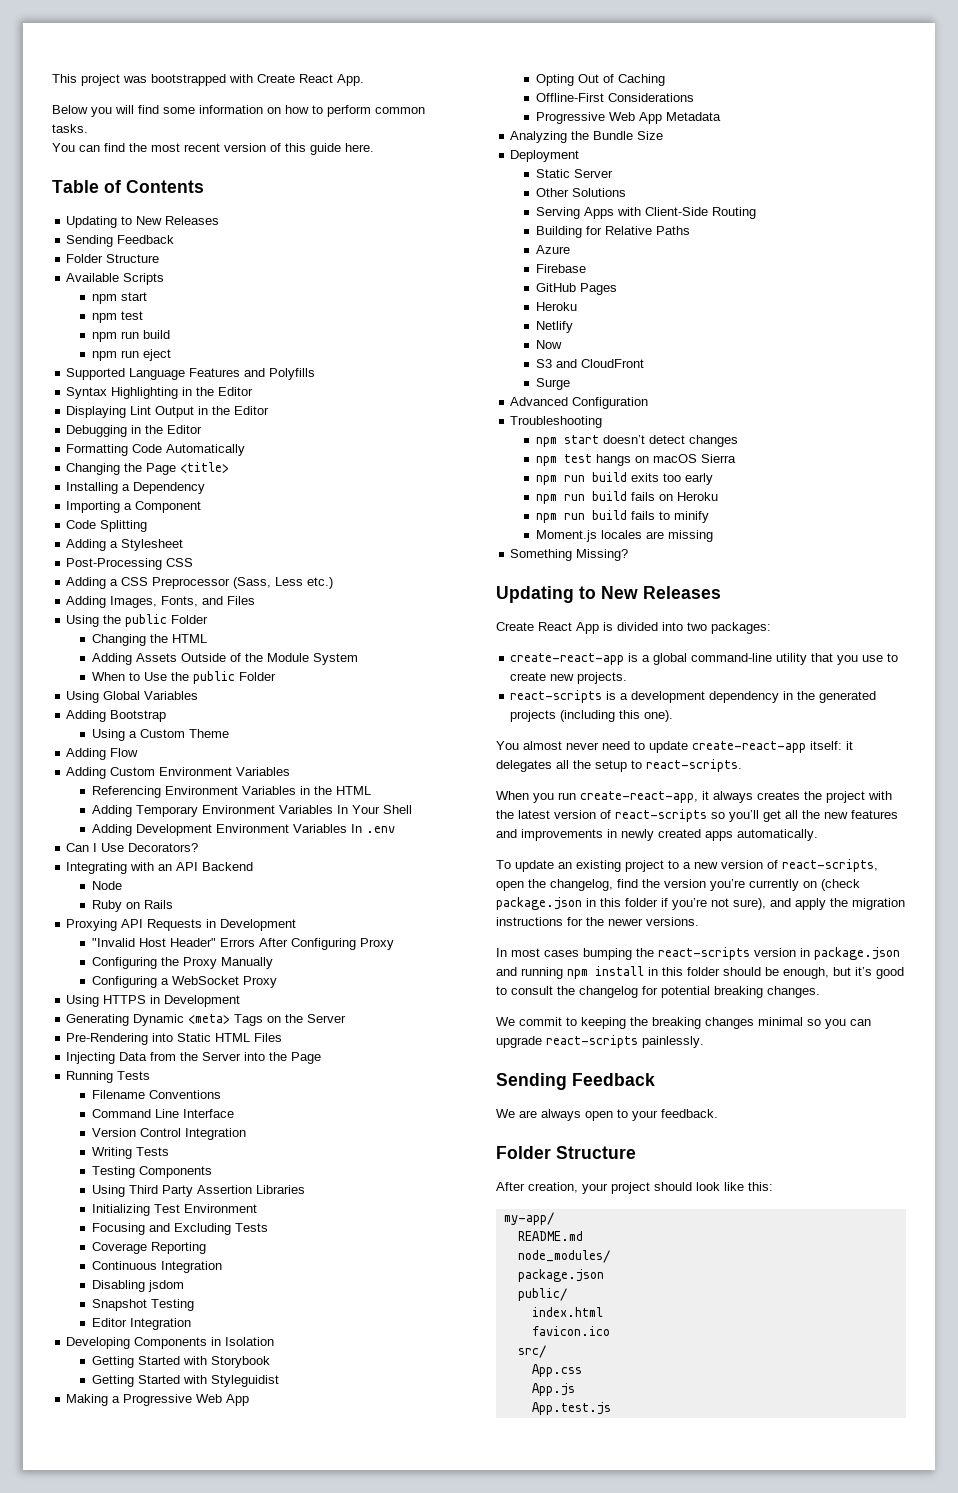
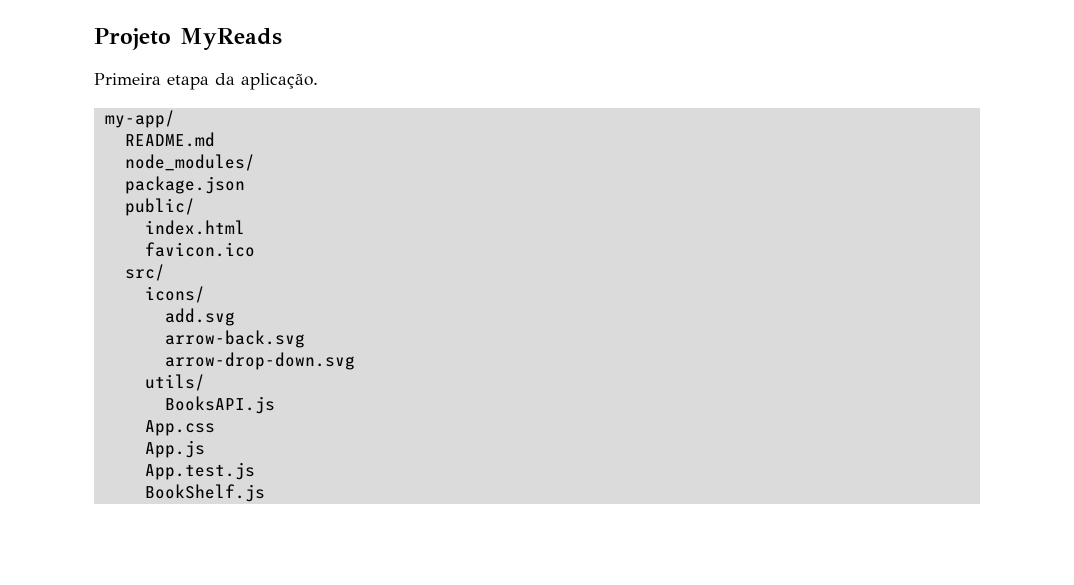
- This project was bootstrapped with Create React App.
- Below you will find some information on how to perform common tasks.
- You can find the most recent version of this guide here.
- Table of Contents
- Updating to New Releases
- Sending Feedback
- Folder Structure
- Available Scripts
- npm start
- npm test
- npm run build
- npm run eject
- Supported Language Features and Polyfills
- Syntax Highlighting in the Editor
- Displaying Lint Output in the Editor
- Debugging in the Editor
- Formatting Code Automatically
- Changing the Page <title>
- Installing a Dependency
- Importing a Component
- Code Splitting
- Adding a Stylesheet
- Post-Processing CSS
- Adding a CSS Preprocessor (Sass, Less etc.)
- Adding Images, Fonts, and Files
- Using the public Folder
- Changing the HTML
- Adding Assets Outside of the Module System
- When to Use the public Folder
- Using Global Variables
- Adding Bootstrap
- Using a Custom Theme
- Adding Flow
- Adding Custom Environment Variables
- Referencing Environment Variables in the HTML
- Adding Temporary Environment Variables In Your Shell
- Adding Development Environment Variables In .env
- Can I Use Decorators?
- Integrating with an API Backend
- Node
- Ruby on Rails
- Proxying API Requests in Development
- "Invalid Host Header" Errors After Configuring Proxy
- Configuring the Proxy Manually
- Configuring a WebSocket Proxy
- Using HTTPS in Development
- Generating Dynamic <meta> Tags on the Server
- Pre-Rendering into Static HTML Files
- Injecting Data from the Server into the Page
- Running Tests
- Filename Conventions
- Command Line Interface
- Version Control Integration
- Writing Tests
- Testing Components
- Using Third Party Assertion Libraries
- Initializing Test Environment
- Focusing and Excluding Tests
- Coverage Reporting
- Continuous Integration
- Disabling jsdom
- Snapshot Testing
- Editor Integration
- Developing Components in Isolation
- Getting Started with Storybook
- Getting Started with Styleguidist
- Making a Progressive Web App
- Opting Out of Caching
- Offline-First Considerations
- Progressive Web App Metadata
- Analyzing the Bundle Size
- Deployment
- Static Server
- Other Solutions
- Serving Apps with Client-Side Routing
- Building for Relative Paths
- Azure
- Firebase
- GitHub Pages
- Heroku
- Netlify
- Now
- S3 and CloudFront
- Surge
- Advanced Configuration
- Troubleshooting
- npm start doesn’t detect changes
- npm test hangs on macOS Sierra
- npm run build exits too early
- npm run build fails on Heroku
- npm run build fails to minify
- Moment.js locales are missing
- Something Missing?
- Updating to New Releases
- Create React App is divided into two packages:
- create-react-app is a global command-line utility that you use to create new projects.
- react-scripts is a development dependency in the generated projects (including this one).
- You almost never need to update create-react-app itself: it delegates all the setup to react-scripts.
- When you run create-react-app, it always creates the project with the latest version of react-scripts so you’ll get all the new features and improvements in newly created apps automatically.
- To update an existing project to a new version of react-scripts, open the changelog, find the version you’re currently on (check package.json in this folder if you’re not sure), and apply the migration instructions for the newer versions.
- In most cases bumping the react-scripts version in package.json and running npm install in this folder should be enough, but it’s good to consult the changelog for potential breaking changes.
- We commit to keeping the breaking changes minimal so you can upgrade react-scripts painlessly.
- Sending Feedback
- We are always open to your feedback.
- Folder Structure
- After creation, your project should look like this:
+ Projeto MyReads
+ Primeira etapa da aplicação.
+ icons/
+ add.svg
+ arrow-back.svg
+ arrow-drop-down.svg
+ utils/
+ BooksAPI.js
+ BookShelf.js

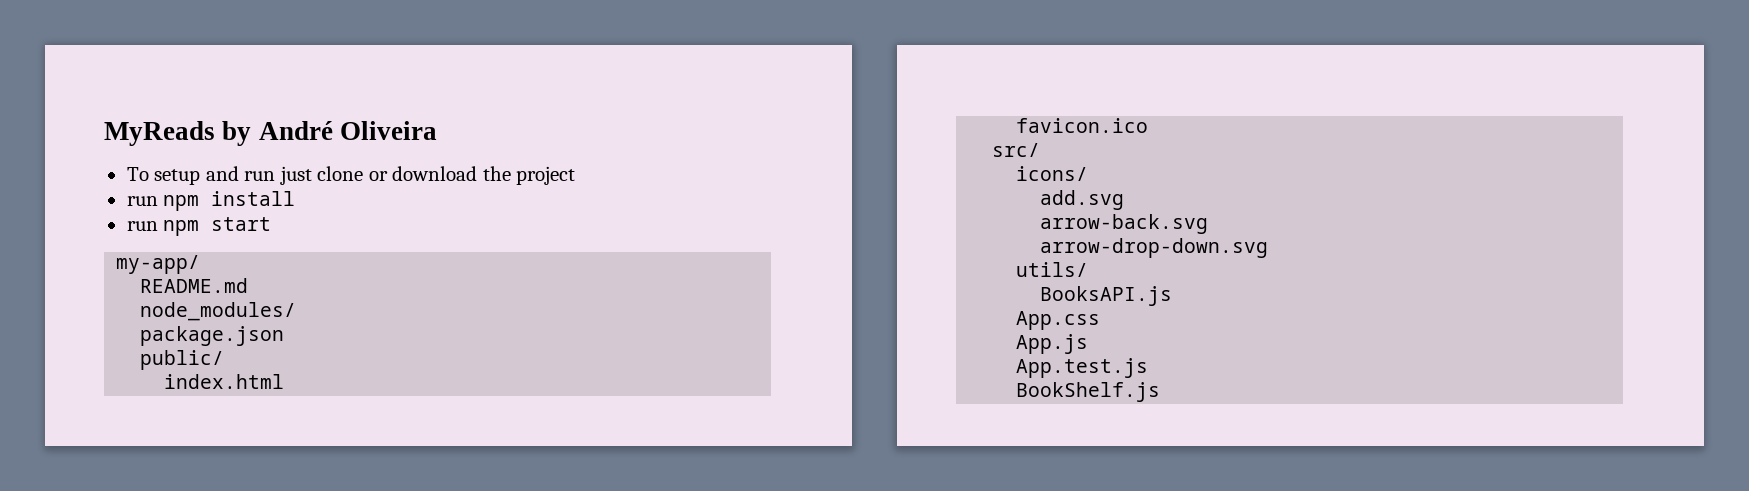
- Projeto MyReads
- Primeira etapa da aplicação.
+ MyReads by André Oliveira
+ To setup and run just clone or download the project
+ run npm install
+ run npm start

